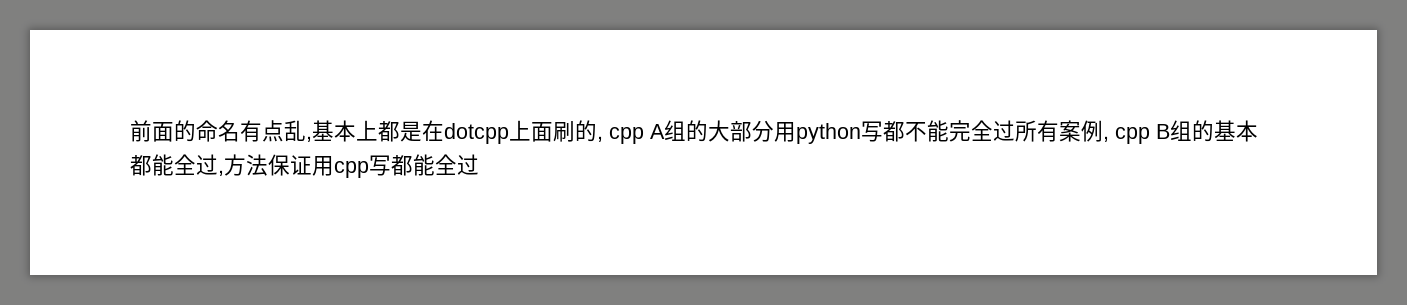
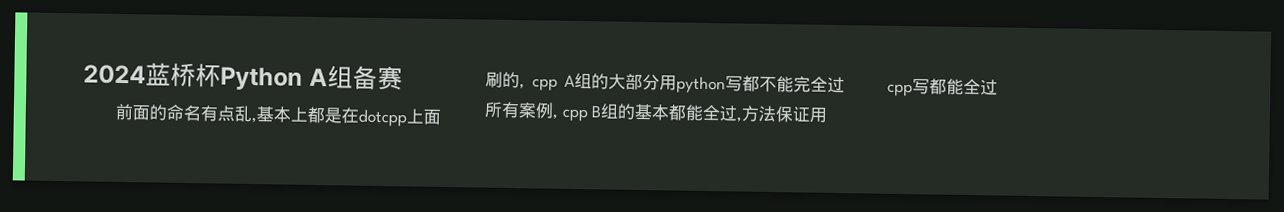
+ 2024蓝桥杯Python A组备赛

